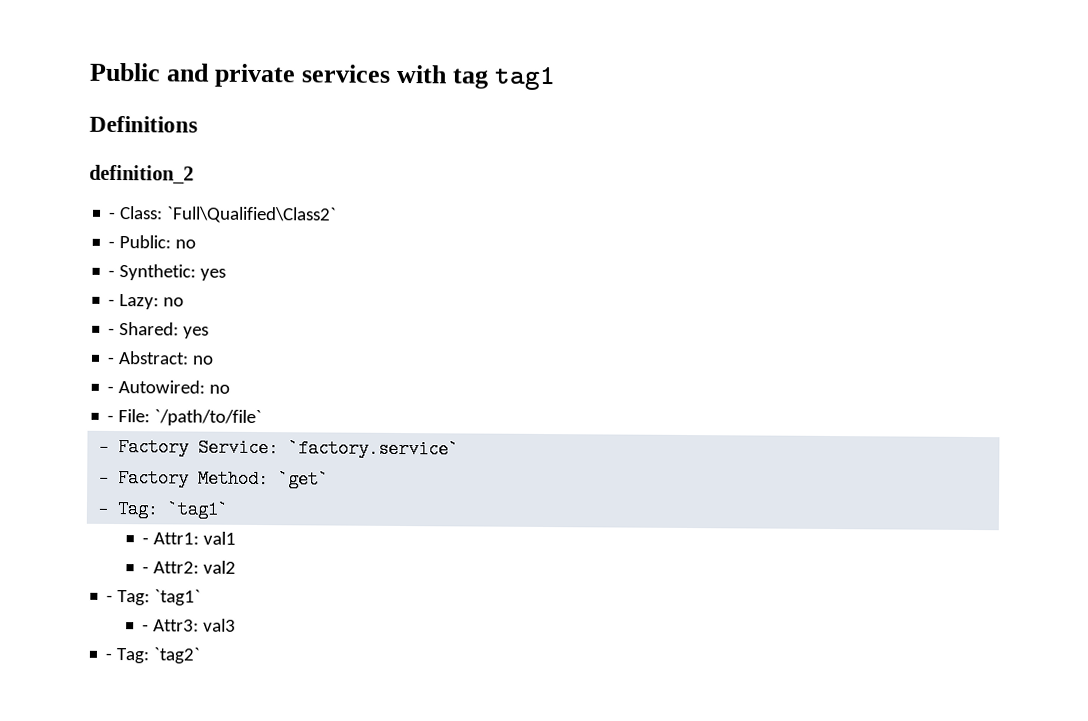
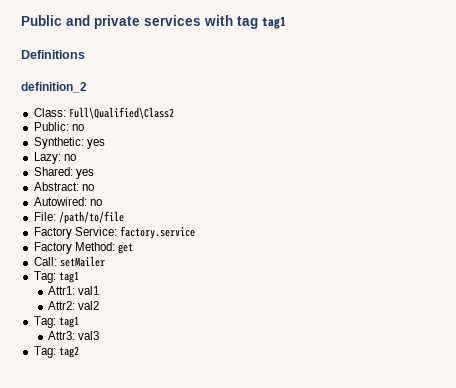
- - Class: `Full\Qualified\Class2`
- - Public: no
+ Class: Full\Qualified\Class2
+ Public: no
- - Synthetic: yes
+ Synthetic: yes
- - Lazy: no
+ Lazy: no
- - Shared: yes
+ Shared: yes
- - Abstract: no
+ Abstract: no
- - Autowired: no
+ Autowired: no
- - File: `/path/to/file`
- - Factory Service: `factory.service`
- - Factory Method: `get`
- - Tag: `tag1`
- - Attr1: val1
+ File: /path/to/file
+ Factory Service: factory.service
+ Factory Method: get
+ Call: setMailer
+ Tag: tag1
+ Attr1: val1
- - Attr2: val2
- - Tag: `tag1`
- - Attr3: val3
+ Attr2: val2
+ Tag: tag1
+ Attr3: val3
- - Tag: `tag2`
+ Tag: tag2

